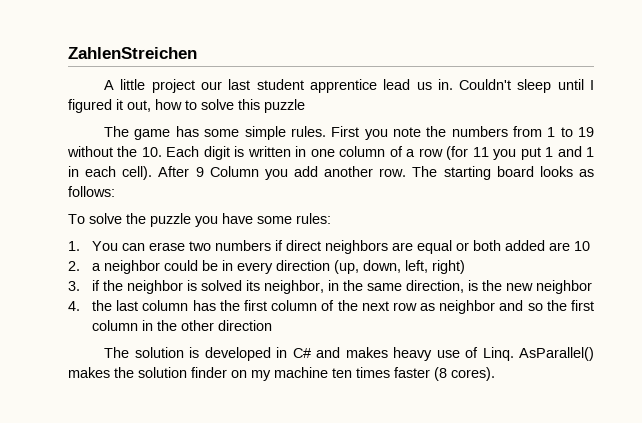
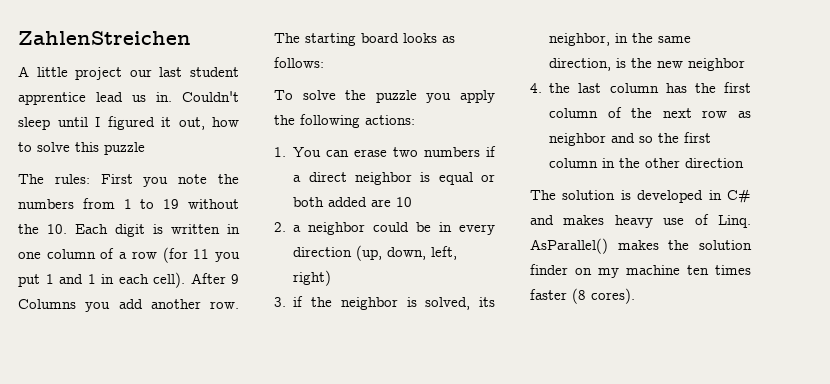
- The game has some simple rules. First you note the numbers from 1 to 19 without the 10. Each digit is written in one column of a row (for 11 you put 1 and 1 in each cell).
+ The rules: First you note the numbers from 1 to 19 without the 10. Each digit is written in one column of a row (for 11 you put 1 and 1 in each cell).
- After 9 Column you add another row.
+ After 9 Columns you add another row.
- To solve the puzzle you have some rules:
+ To solve the puzzle you apply the following actions:
- 1. You can erase two numbers if direct neighbors are equal or both added are 10
+ 1. You can erase two numbers if a direct neighbor is equal or both added are 10
- 3. if the neighbor is solved its neighbor, in the same direction, is the new neighbor
+ 3. if the neighbor is solved, its neighbor, in the same direction, is the new neighbor

